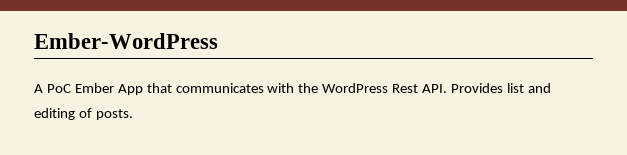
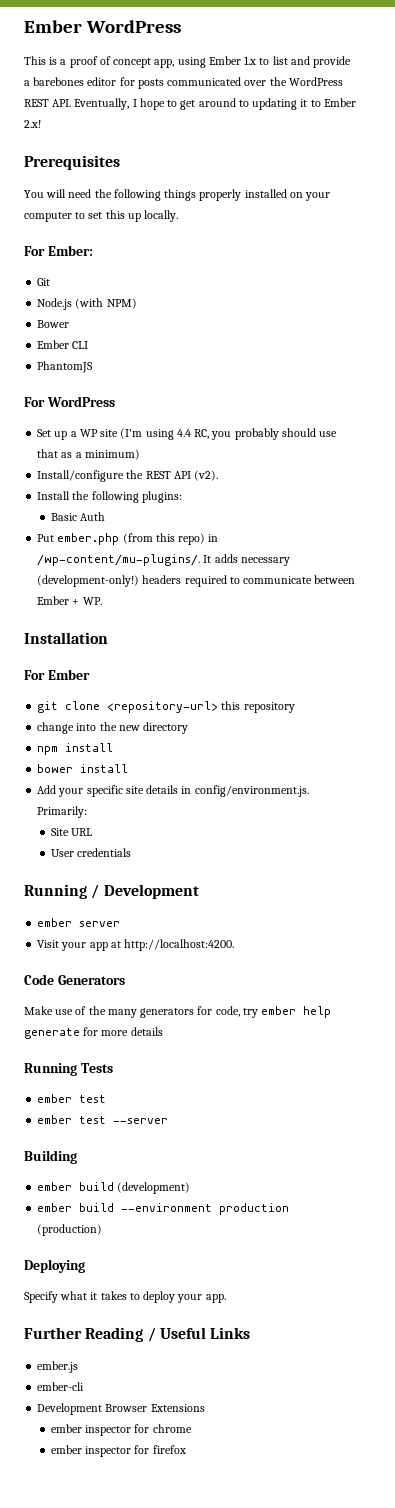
- Ember-WordPress
- A PoC Ember App that communicates with the WordPress Rest API. Provides list and editing of posts.
+ Ember WordPress
+ This is a proof of concept app, using Ember 1.x to list and provide a barebones editor for posts communicated over the WordPress REST API. Eventually, I hope to get around to updating it to Ember 2.x!
+ Prerequisites
+ You will need the following things properly installed on your computer to set this up locally.
+ For Ember:
+ Git
+ Node.js (with NPM)
+ Bower
+ Ember CLI
+ PhantomJS
+ For WordPress
+ Set up a WP site (I'm using 4.4 RC, you probably should use that as a minimum)
+ Install/configure the REST API (v2).
+ Install the following plugins:
+ Basic Auth
+ Put ember.php (from this repo) in /wp-content/mu-plugins/. It adds necessary (development-only!) headers required to communicate between Ember + WP.
+ Installation
+ For Ember
+ git clone <repository-url> this repository
+ change into the new directory
+ npm install
+ bower install
+ Add your specific site details in config/environment.js. Primarily:
+ Site URL
+ User credentials
+ Running / Development
+ ember server
+ Visit your app at http://localhost:4200.
+ Code Generators
+ Make use of the many generators for code, try ember help generate for more details
+ Running Tests
+ ember test
+ ember test --server
+ Building
+ ember build (development)
+ ember build --environment production (production)
+ Deploying
+ Specify what it takes to deploy your app.
+ Further Reading / Useful Links
+ ember.js
+ ember-cli
+ Development Browser Extensions
+ ember inspector for chrome
+ ember inspector for firefox

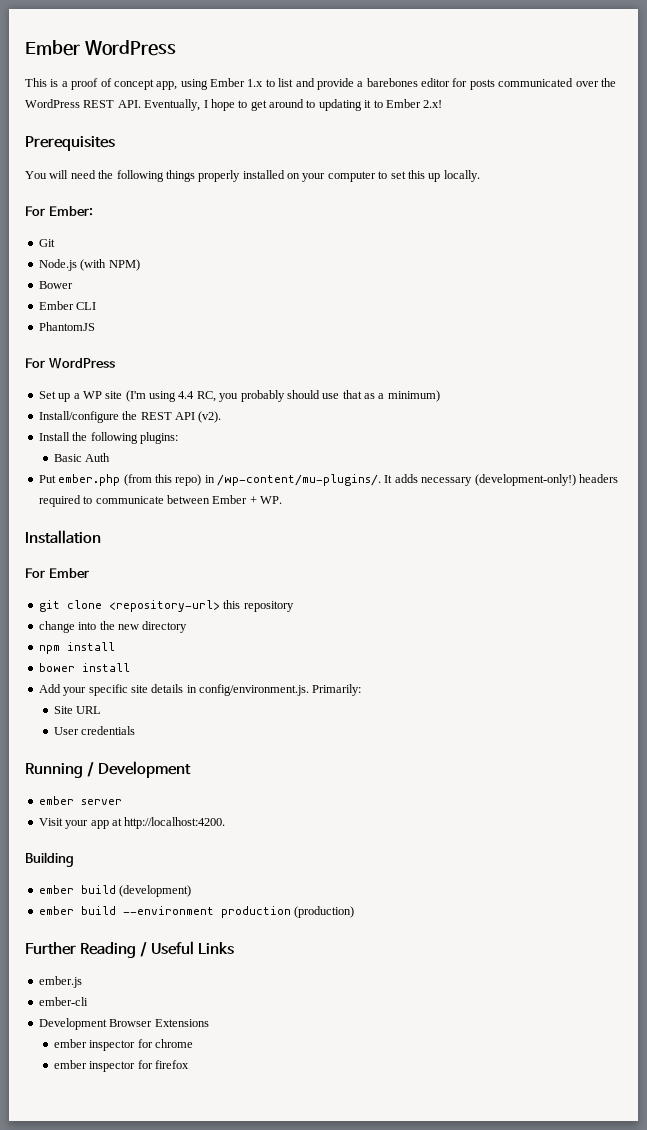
- Code Generators
- Make use of the many generators for code, try ember help generate for more details
- Running Tests
- ember test
- ember test --server
- Deploying
- Specify what it takes to deploy your app.

